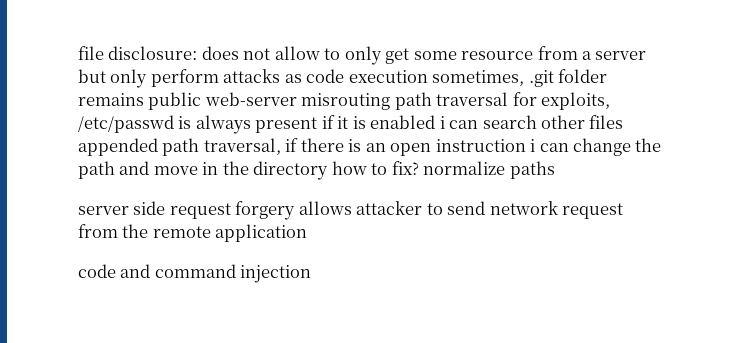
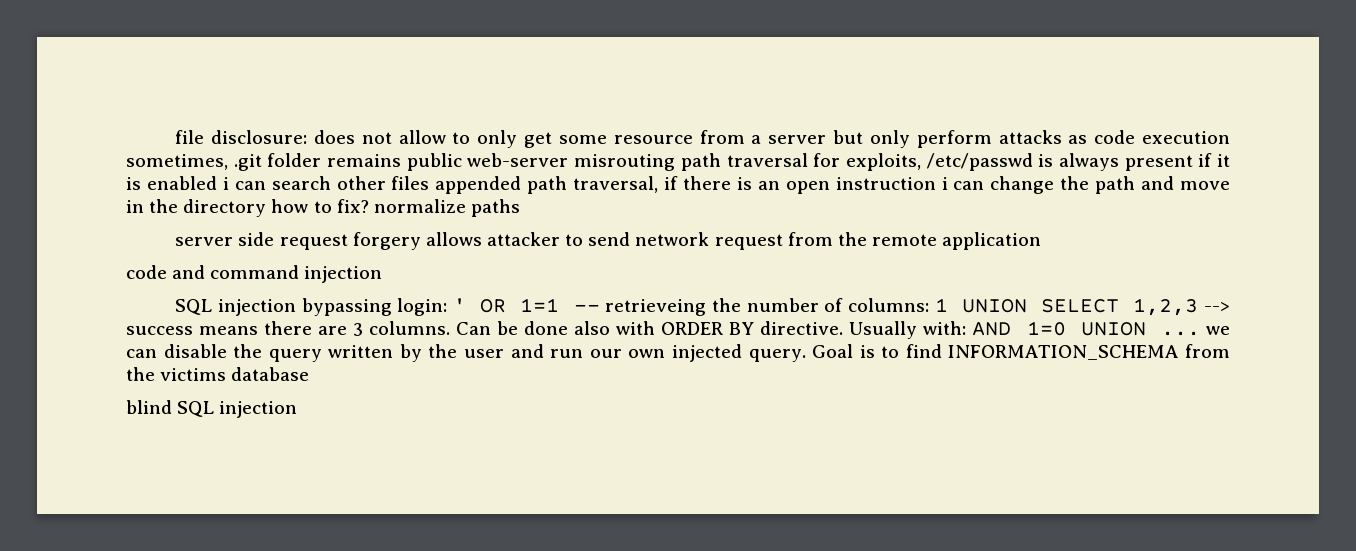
+ SQL injection bypassing login: ' OR 1=1 -- retrieveing the number of columns: 1 UNION SELECT 1,2,3 --> success means there are 3 columns. Can be done also with ORDER BY directive. Usually with: AND 1=0 UNION ... we can disable the query written by the user and run our own injected query. Goal is to find INFORMATION_SCHEMA from the victims database
+ blind SQL injection

